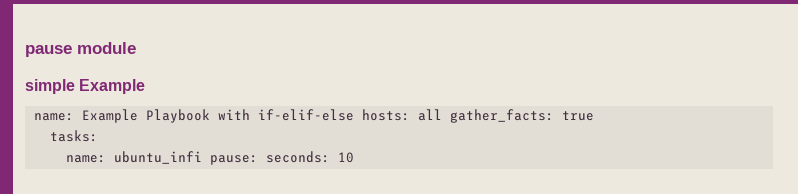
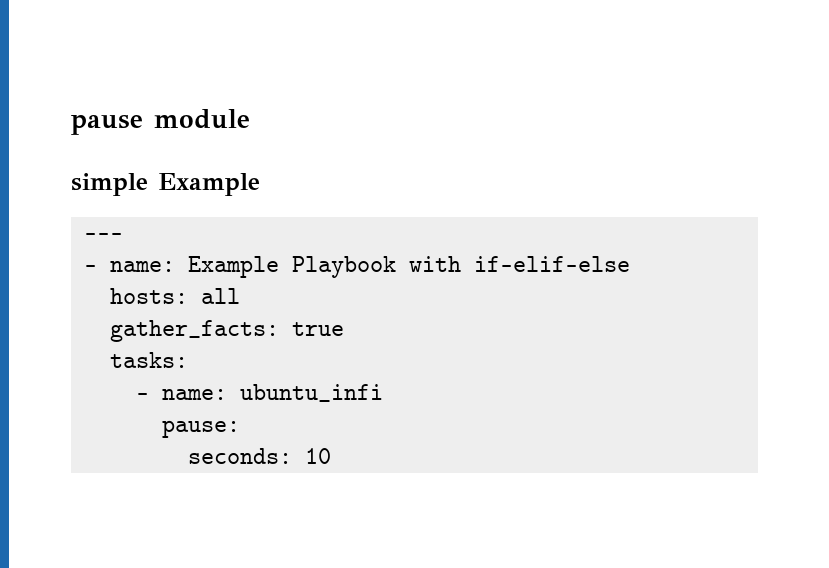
- name: Example Playbook with if-elif-else hosts: all gather_facts: true
+ ---
+ - name: Example Playbook with if-elif-else
+ hosts: all
+ gather_facts: true
- name: ubuntu_infi pause: seconds: 10
+ - name: ubuntu_infi
+ pause:
+ seconds: 10

